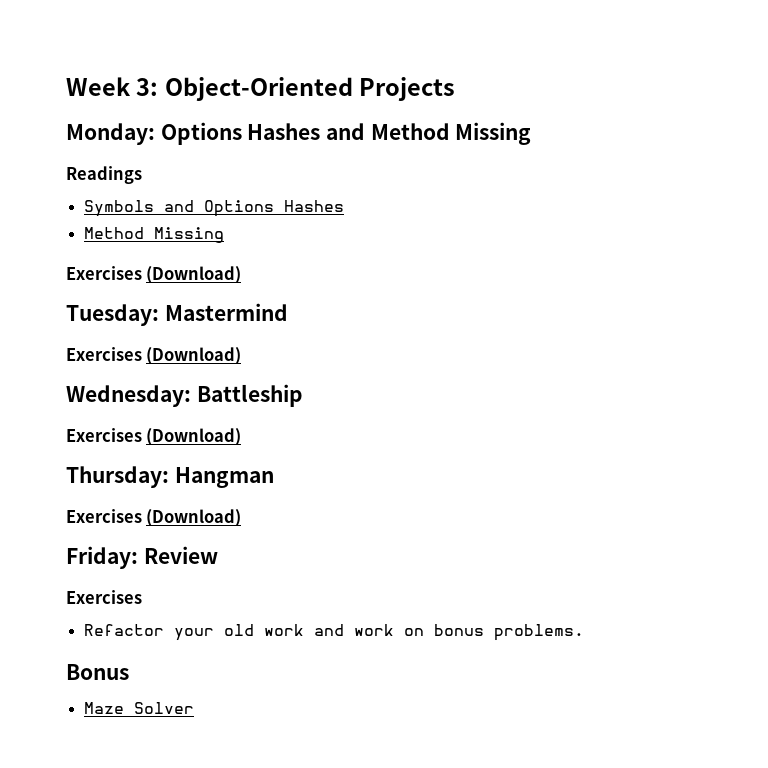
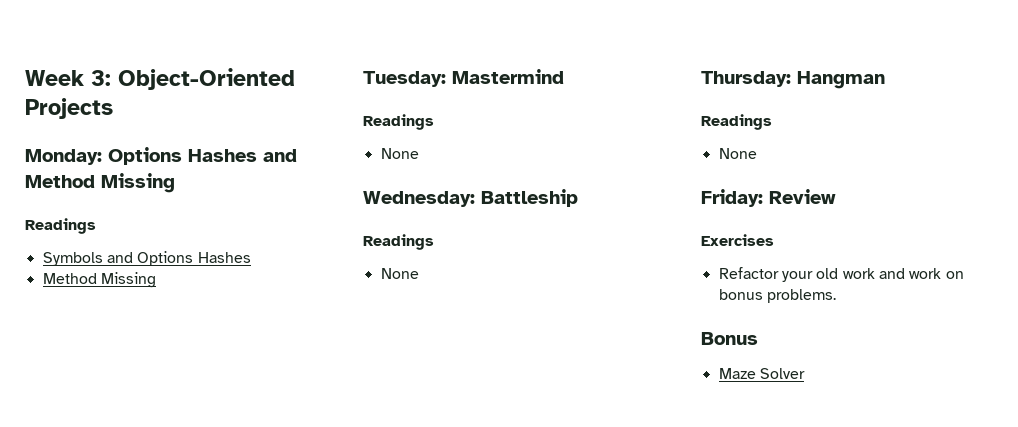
  Symbols and Options Hashes
  Method Missing
- Exercises (Download)
  Tuesday: Mastermind
- Exercises (Download)
+ Readings
+ None
  Wednesday: Battleship
- Exercises (Download)
+ Readings
+ None
  Thursday: Hangman
- Exercises (Download)
+ Readings
+ None

